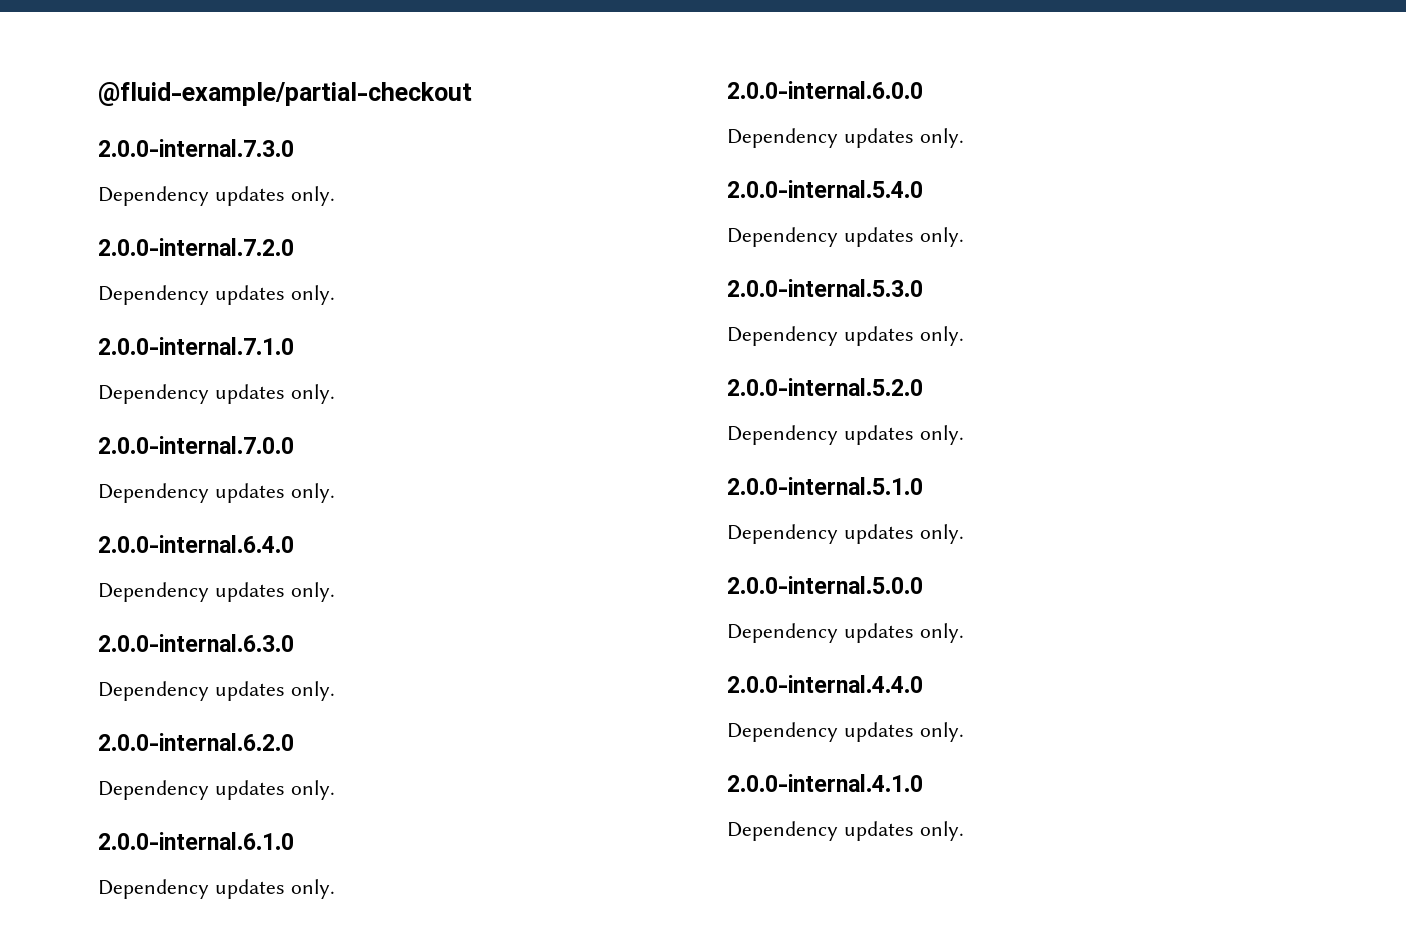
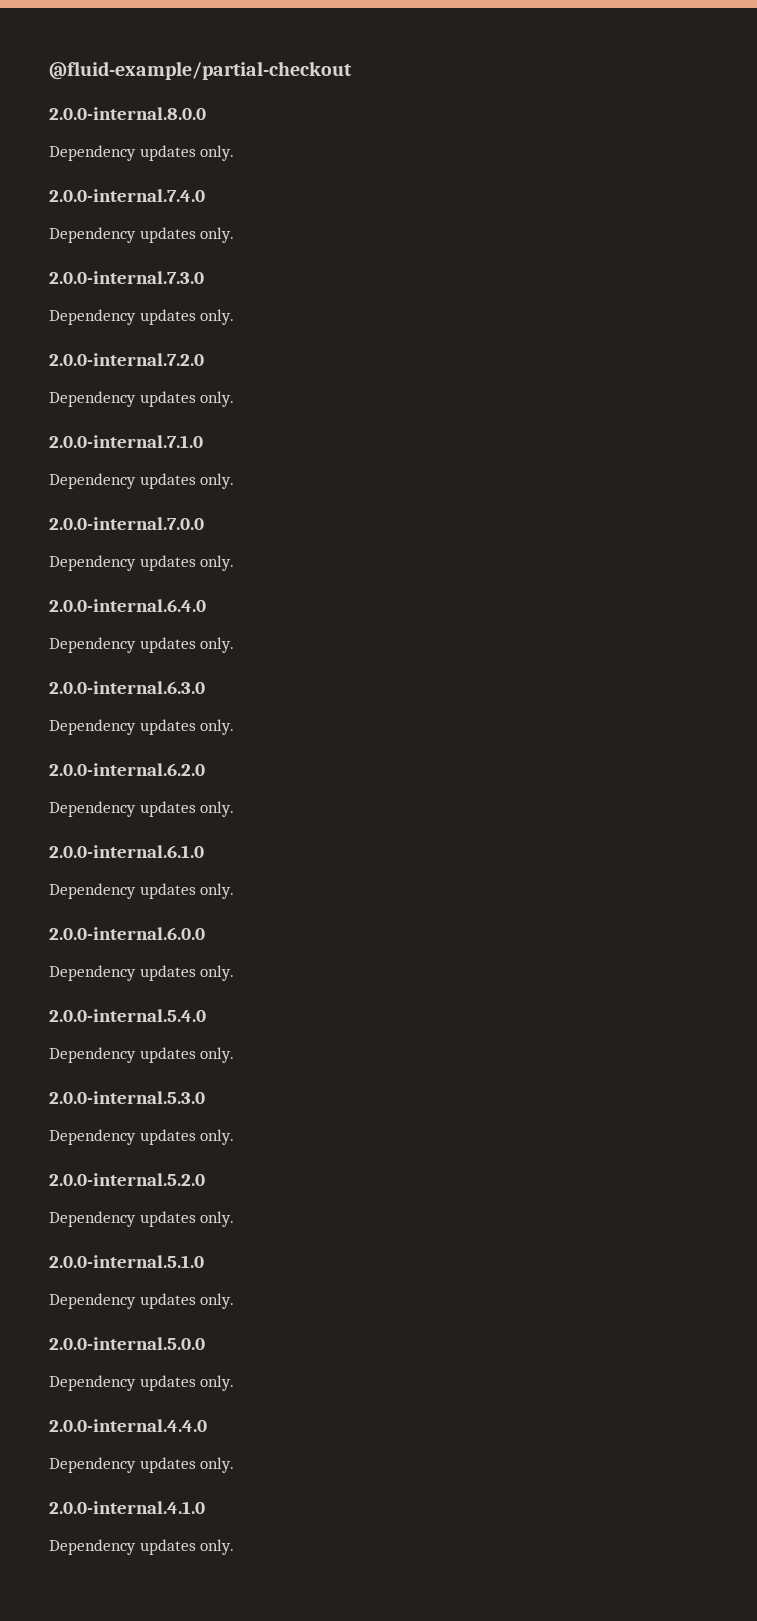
+ 2.0.0-internal.8.0.0
+ Dependency updates only.
+ 2.0.0-internal.7.4.0
+ Dependency updates only.

